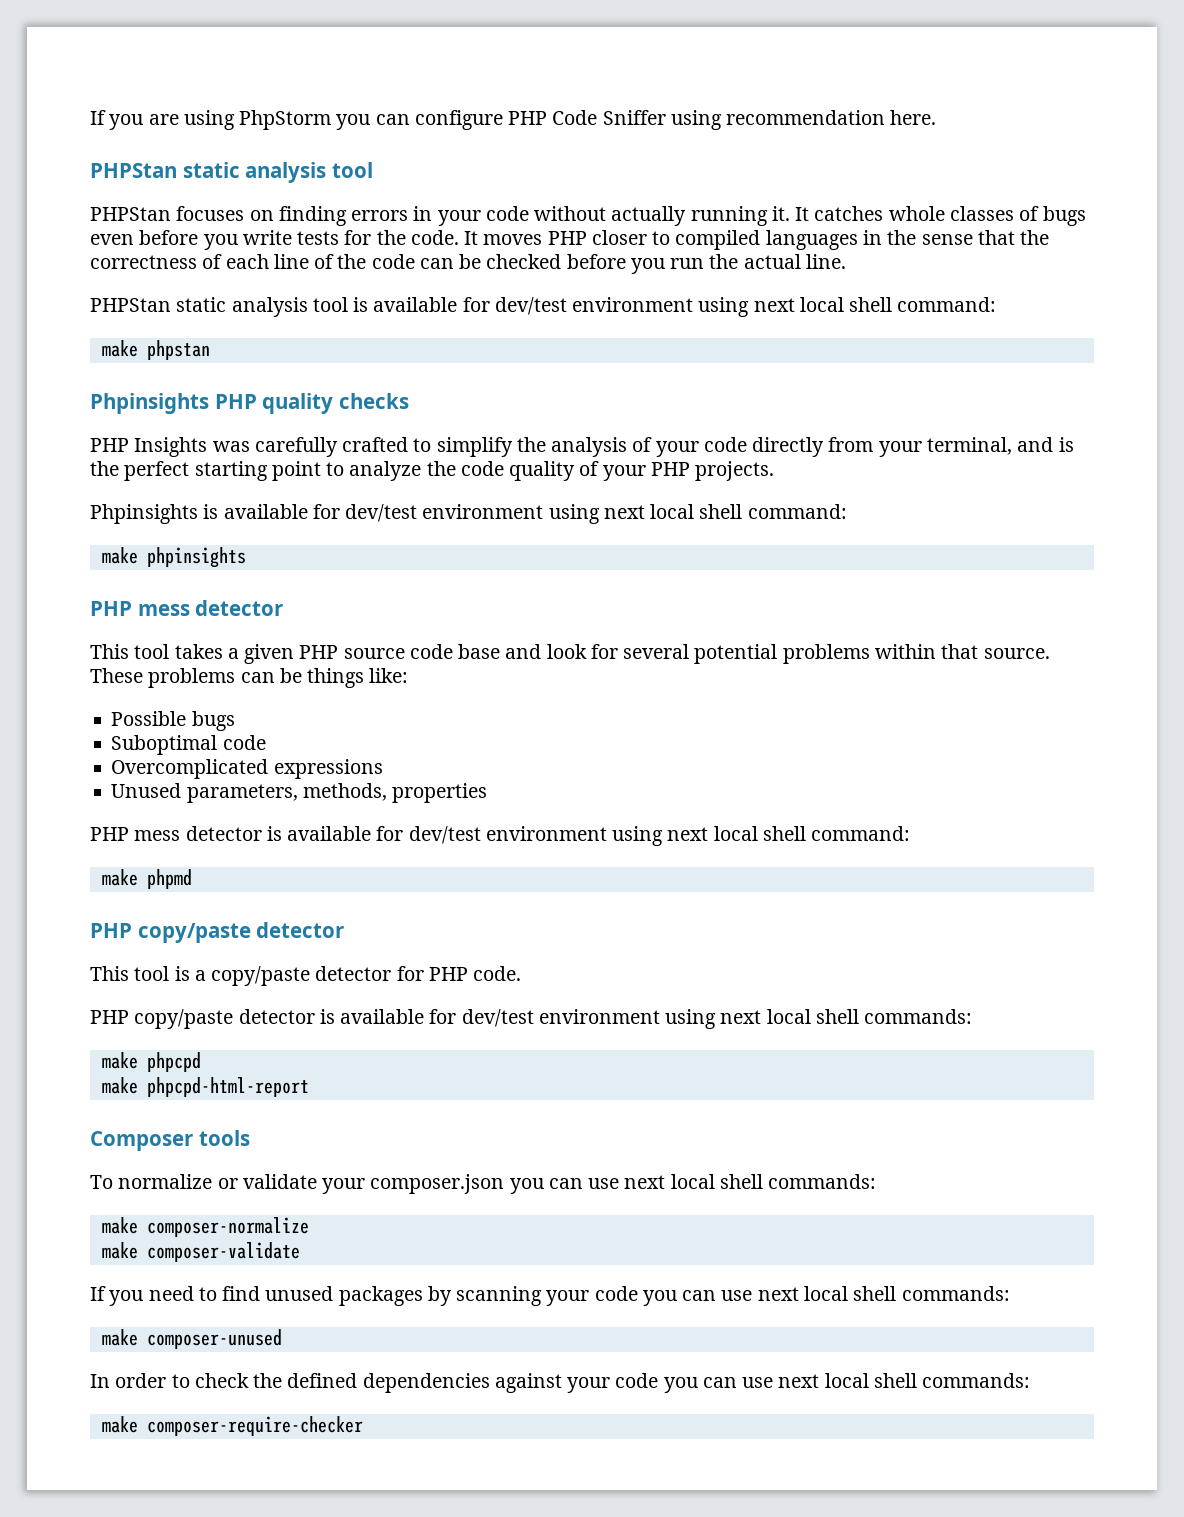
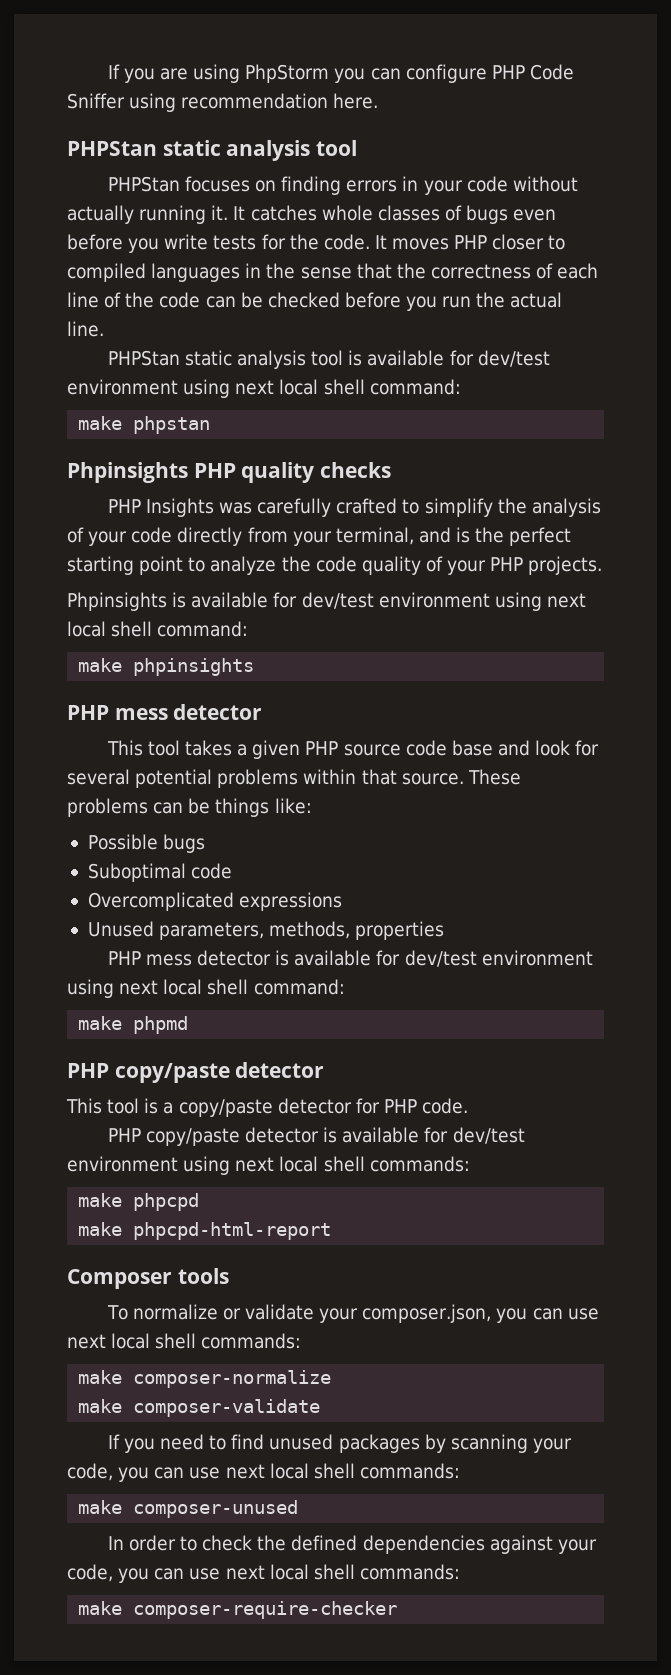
- To normalize or validate your composer.json you can use next local shell commands:
+ To normalize or validate your composer.json, you can use next local shell commands:
- If you need to find unused packages by scanning your code you can use next local shell commands:
+ If you need to find unused packages by scanning your code, you can use next local shell commands:
- In order to check the defined dependencies against your code you can use next local shell commands:
+ In order to check the defined dependencies against your code, you can use next local shell commands:

